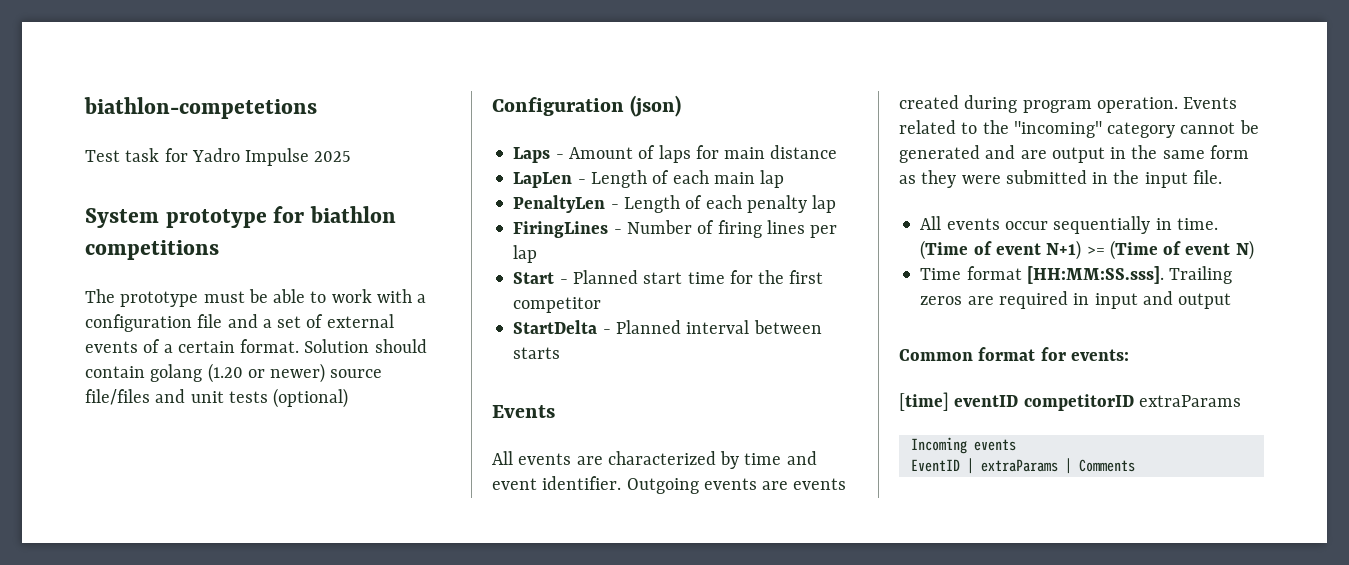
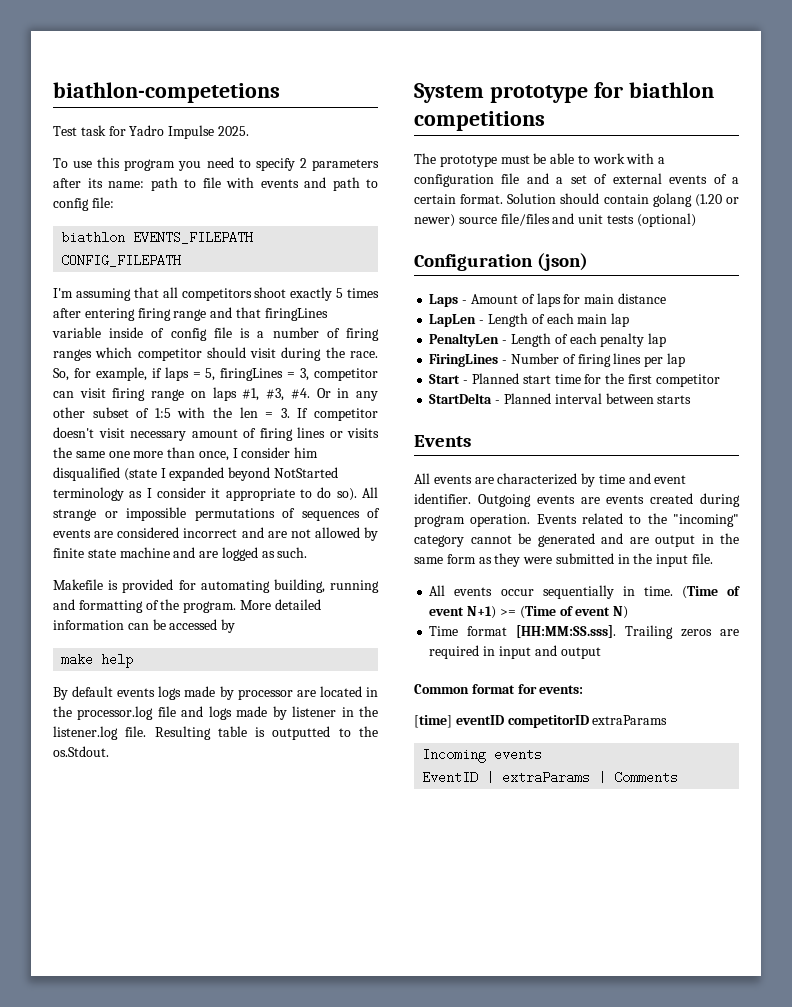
- Test task for Yadro Impulse 2025
+ Test task for Yadro Impulse 2025.
+ To use this program you need to specify 2 parameters after its name: path to file with events and path to config file:
+ biathlon EVENTS_FILEPATH CONFIG_FILEPATH
+ I'm assuming that all competitors shoot exactly 5 times after entering firing range and that firingLines variable inside of config file is a number of firing ranges which competitor should visit during the race. So, for example, if laps = 5, firingLines = 3, competitor can visit firing range on laps #1, #3, #4. Or in any other subset of 1:5 with the len = 3. If competitor doesn't visit necessary amount of firing lines or visits the same one more than once, I consider him disqualified (state I expanded beyond NotStarted terminology as I consider it appropriate to do so). All strange or impossible permutations of sequences of events are considered incorrect and are not allowed by finite state machine and are logged as such.
+ Makefile is provided for automating building, running and formatting of the program. More detailed information can be accessed by
+ make help
+ By default events logs made by processor are located in the processor.log file and logs made by listener in the listener.log file. Resulting table is outputted to the os.Stdout.

